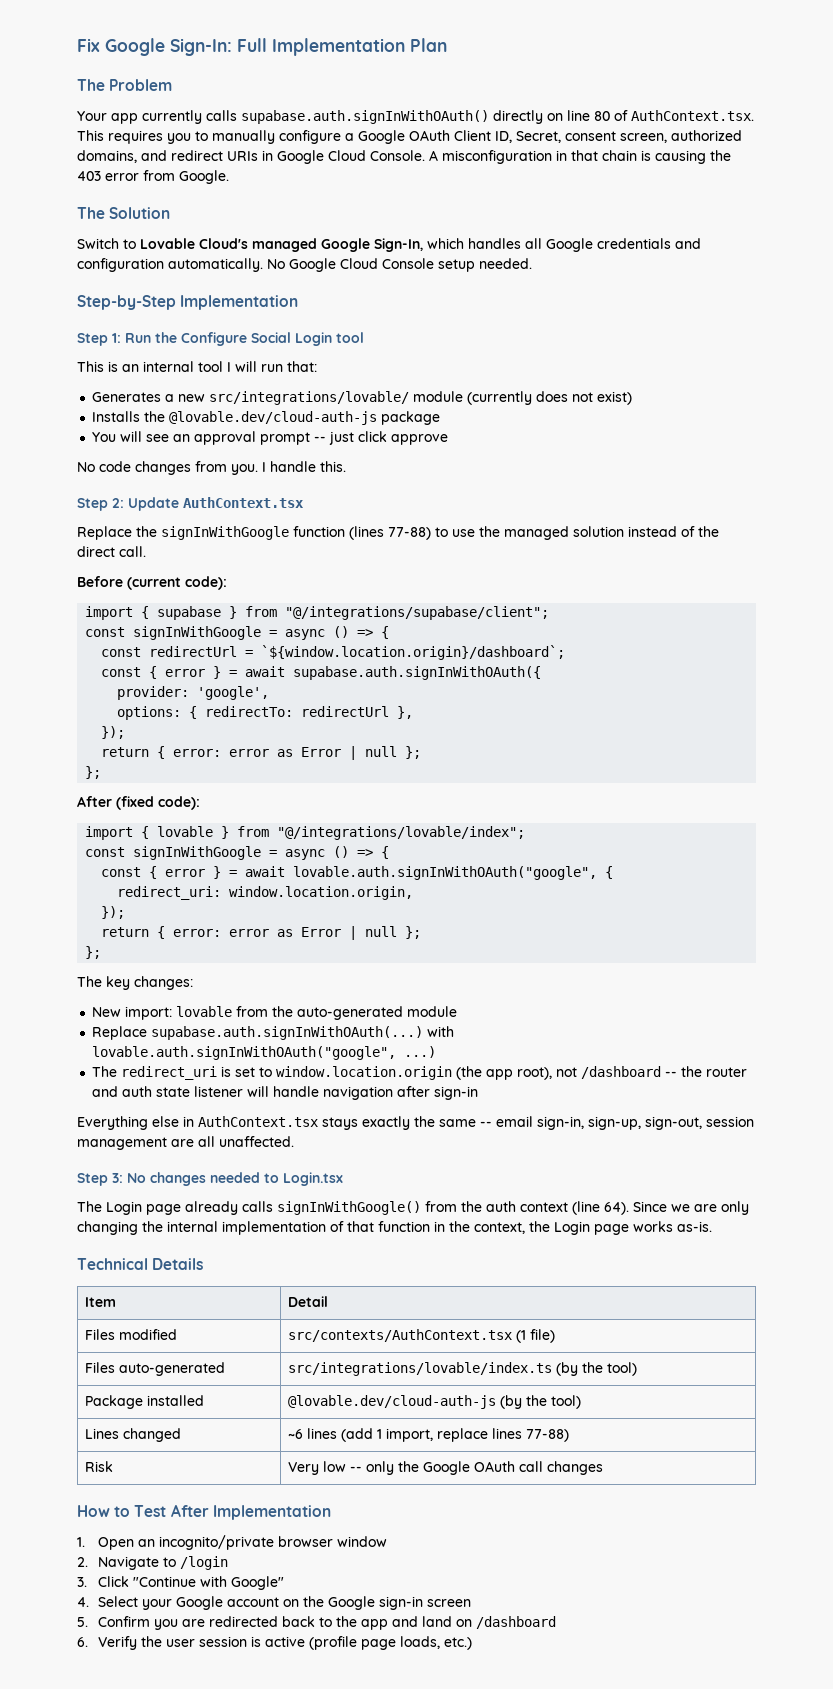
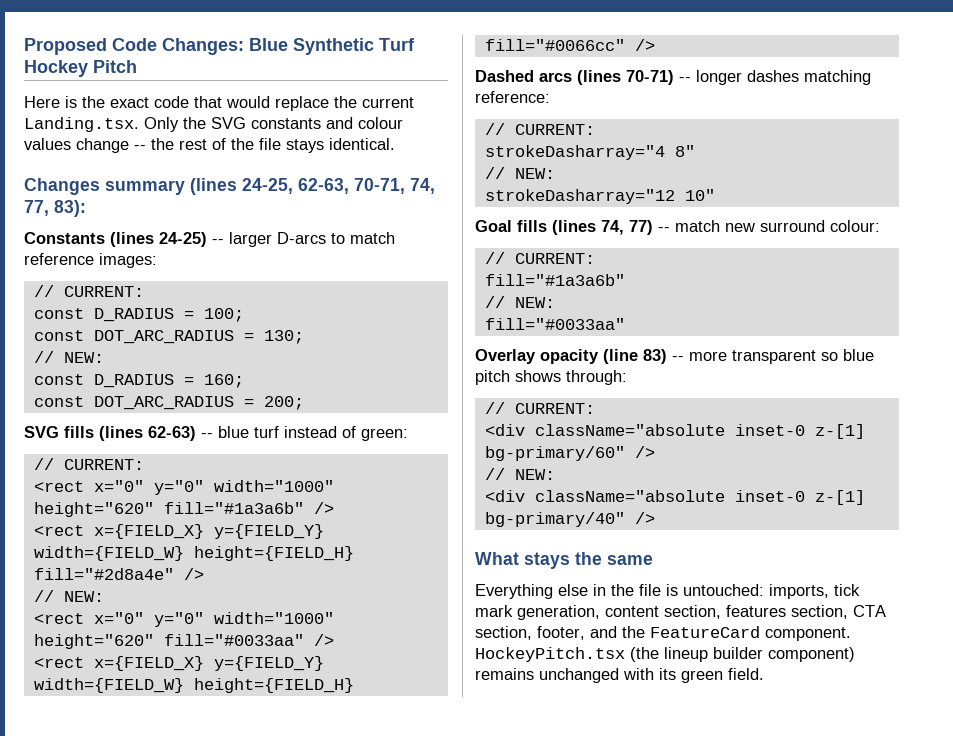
- Fix Google Sign-In: Full Implementation Plan
- The Problem
- Your app currently calls supabase.auth.signInWithOAuth() directly on line 80 of AuthContext.tsx. This requires you to manually configure a Google OAuth Client ID, Secret, consent screen, authorized domains, and redirect URIs in Google Cloud Console. A misconfiguration in that chain is causing the 403 error from Google.
- The Solution
- Switch to Lovable Cloud's managed Google Sign-In, which handles all Google credentials and configuration automatically. No Google Cloud Console setup needed.
- Step-by-Step Implementation
- Step 1: Run the Configure Social Login tool
- This is an internal tool I will run that:
- Generates a new src/integrations/lovable/ module (currently does not exist)
- Installs the @lovable.dev/cloud-auth-js package
- You will see an approval prompt -- just click approve
- No code changes from you. I handle this.
- Step 2: Update AuthContext.tsx
- Replace the signInWithGoogle function (lines 77-88) to use the managed solution instead of the direct call.
- Before (current code):
- import { supabase } from "@/integrations/supabase/client";
- const signInWithGoogle = async () => {
- const redirectUrl = `${window.location.origin}/dashboard`;
- const { error } = await supabase.auth.signInWithOAuth({
- provider: 'google',
- options: { redirectTo: redirectUrl },
- });
- return { error: error as Error | null };
- };
- After (fixed code):
- import { lovable } from "@/integrations/lovable/index";
- const signInWithGoogle = async () => {
- const { error } = await lovable.auth.signInWithOAuth("google", {
- redirect_uri: window.location.origin,
- });
- return { error: error as Error | null };
- };
- The key changes:
- New import: lovable from the auto-generated module
- Replace supabase.auth.signInWithOAuth(...) with lovable.auth.signInWithOAuth("google", ...)
- The redirect_uri is set to window.location.origin (the app root), not /dashboard -- the router and auth state listener will handle navigation after sign-in
- Everything else in AuthContext.tsx stays exactly the same -- email sign-in, sign-up, sign-out, session management are all unaffected.
- Step 3: No changes needed to Login.tsx
- The Login page already calls signInWithGoogle() from the auth context (line 64). Since we are only changing the internal implementation of that function in the context, the Login page works as-is.
- Technical Details
- Item | Detail
- Files modified | src/contexts/AuthContext.tsx (1 file)
- Files auto-generated | src/integrations/lovable/index.ts (by the tool)
- Package installed | @lovable.dev/cloud-auth-js (by the tool)
- Lines changed | ~6 lines (add 1 import, replace lines 77-88)
- Risk | Very low -- only the Google OAuth call changes
- How to Test After Implementation
- 1. Open an incognito/private browser window
- 2. Navigate to /login
- 3. Click "Continue with Google"
- 4. Select your Google account on the Google sign-in screen
- 5. Confirm you are redirected back to the app and land on /dashboard
- 6. Verify the user session is active (profile page loads, etc.)
+ Proposed Code Changes: Blue Synthetic Turf Hockey Pitch
+ Here is the exact code that would replace the current Landing.tsx. Only the SVG constants and colour values change -- the rest of the file stays identical.
+ Changes summary (lines 24-25, 62-63, 70-71, 74, 77, 83):
+ Constants (lines 24-25) -- larger D-arcs to match reference images:
+ // CURRENT:
+ const D_RADIUS = 100;
+ const DOT_ARC_RADIUS = 130;
+ // NEW:
+ const D_RADIUS = 160;
+ const DOT_ARC_RADIUS = 200;
+ SVG fills (lines 62-63) -- blue turf instead of green:
+ // CURRENT:
+ <rect x="0" y="0" width="1000" height="620" fill="#1a3a6b" />
+ <rect x={FIELD_X} y={FIELD_Y} width={FIELD_W} height={FIELD_H} fill="#2d8a4e" />
+ // NEW:
+ <rect x="0" y="0" width="1000" height="620" fill="#0033aa" />
+ <rect x={FIELD_X} y={FIELD_Y} width={FIELD_W} height={FIELD_H} fill="#0066cc" />
+ Dashed arcs (lines 70-71) -- longer dashes matching reference:
+ // CURRENT:
+ strokeDasharray="4 8"
+ // NEW:
+ strokeDasharray="12 10"
+ Goal fills (lines 74, 77) -- match new surround colour:
+ // CURRENT:
+ fill="#1a3a6b"
+ // NEW:
+ fill="#0033aa"
+ Overlay opacity (line 83) -- more transparent so blue pitch shows through:
+ // CURRENT:
+ <div className="absolute inset-0 z-[1] bg-primary/60" />
+ // NEW:
+ <div className="absolute inset-0 z-[1] bg-primary/40" />
+ What stays the same
+ Everything else in the file is untouched: imports, tick mark generation, content section, features section, CTA section, footer, and the FeatureCard component. HockeyPitch.tsx (the lineup builder component) remains unchanged with its green field.

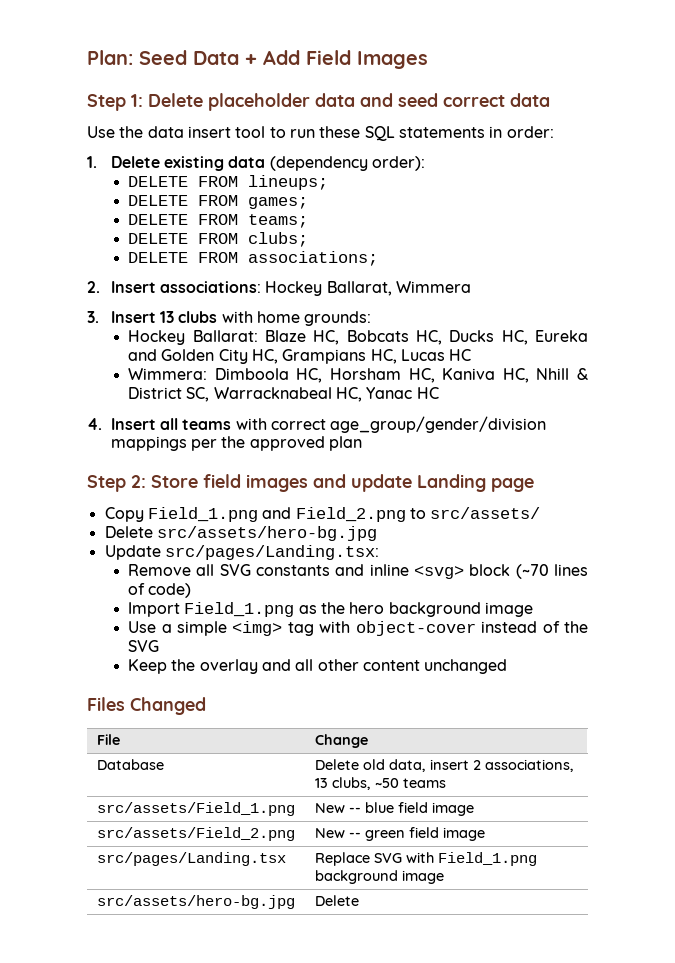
- Proposed Code Changes: Blue Synthetic Turf Hockey Pitch
- Here is the exact code that would replace the current Landing.tsx. Only the SVG constants and colour values change -- the rest of the file stays identical.
- Changes summary (lines 24-25, 62-63, 70-71, 74, 77, 83):
- Constants (lines 24-25) -- larger D-arcs to match reference images:
- // CURRENT:
- const D_RADIUS = 100;
- const DOT_ARC_RADIUS = 130;
- // NEW:
- const D_RADIUS = 160;
- const DOT_ARC_RADIUS = 200;
- SVG fills (lines 62-63) -- blue turf instead of green:
- // CURRENT:
- <rect x="0" y="0" width="1000" height="620" fill="#1a3a6b" />
- <rect x={FIELD_X} y={FIELD_Y} width={FIELD_W} height={FIELD_H} fill="#2d8a4e" />
- // NEW:
- <rect x="0" y="0" width="1000" height="620" fill="#0033aa" />
- <rect x={FIELD_X} y={FIELD_Y} width={FIELD_W} height={FIELD_H} fill="#0066cc" />
- Dashed arcs (lines 70-71) -- longer dashes matching reference:
- // CURRENT:
- strokeDasharray="4 8"
- // NEW:
- strokeDasharray="12 10"
- Goal fills (lines 74, 77) -- match new surround colour:
- // CURRENT:
- fill="#1a3a6b"
- // NEW:
- fill="#0033aa"
- Overlay opacity (line 83) -- more transparent so blue pitch shows through:
- // CURRENT:
- <div className="absolute inset-0 z-[1] bg-primary/60" />
- // NEW:
- <div className="absolute inset-0 z-[1] bg-primary/40" />
- What stays the same
- Everything else in the file is untouched: imports, tick mark generation, content section, features section, CTA section, footer, and the FeatureCard component. HockeyPitch.tsx (the lineup builder component) remains unchanged with its green field.
+ Plan: Seed Data + Add Field Images
+ Step 1: Delete placeholder data and seed correct data
+ Use the data insert tool to run these SQL statements in order:
+ 1. Delete existing data (dependency order):
+ DELETE FROM lineups;
+ DELETE FROM games;
+ DELETE FROM teams;
+ DELETE FROM clubs;
+ DELETE FROM associations;
+ 2. Insert associations: Hockey Ballarat, Wimmera
+ 3. Insert 13 clubs with home grounds:
+ Hockey Ballarat: Blaze HC, Bobcats HC, Ducks HC, Eureka and Golden City HC, Grampians HC, Lucas HC
+ Wimmera: Dimboola HC, Horsham HC, Kaniva HC, Nhill & District SC, Warracknabeal HC, Yanac HC
+ 4. Insert all teams with correct age_group/gender/division mappings per the approved plan
+ Step 2: Store field images and update Landing page
+ Copy Field_1.png and Field_2.png to src/assets/
+ Delete src/assets/hero-bg.jpg
+ Update src/pages/Landing.tsx:
+ Remove all SVG constants and inline <svg> block (~70 lines of code)
+ Import Field_1.png as the hero background image
+ Use a simple <img> tag with object-cover instead of the SVG
+ Keep the overlay and all other content unchanged
+ Files Changed
+ File | Change
+ Database | Delete old data, insert 2 associations, 13 clubs, ~50 teams
+ src/assets/Field_1.png | New -- blue field image
+ src/assets/Field_2.png | New -- green field image
+ src/pages/Landing.tsx | Replace SVG with Field_1.png background image
+ src/assets/hero-bg.jpg | Delete

